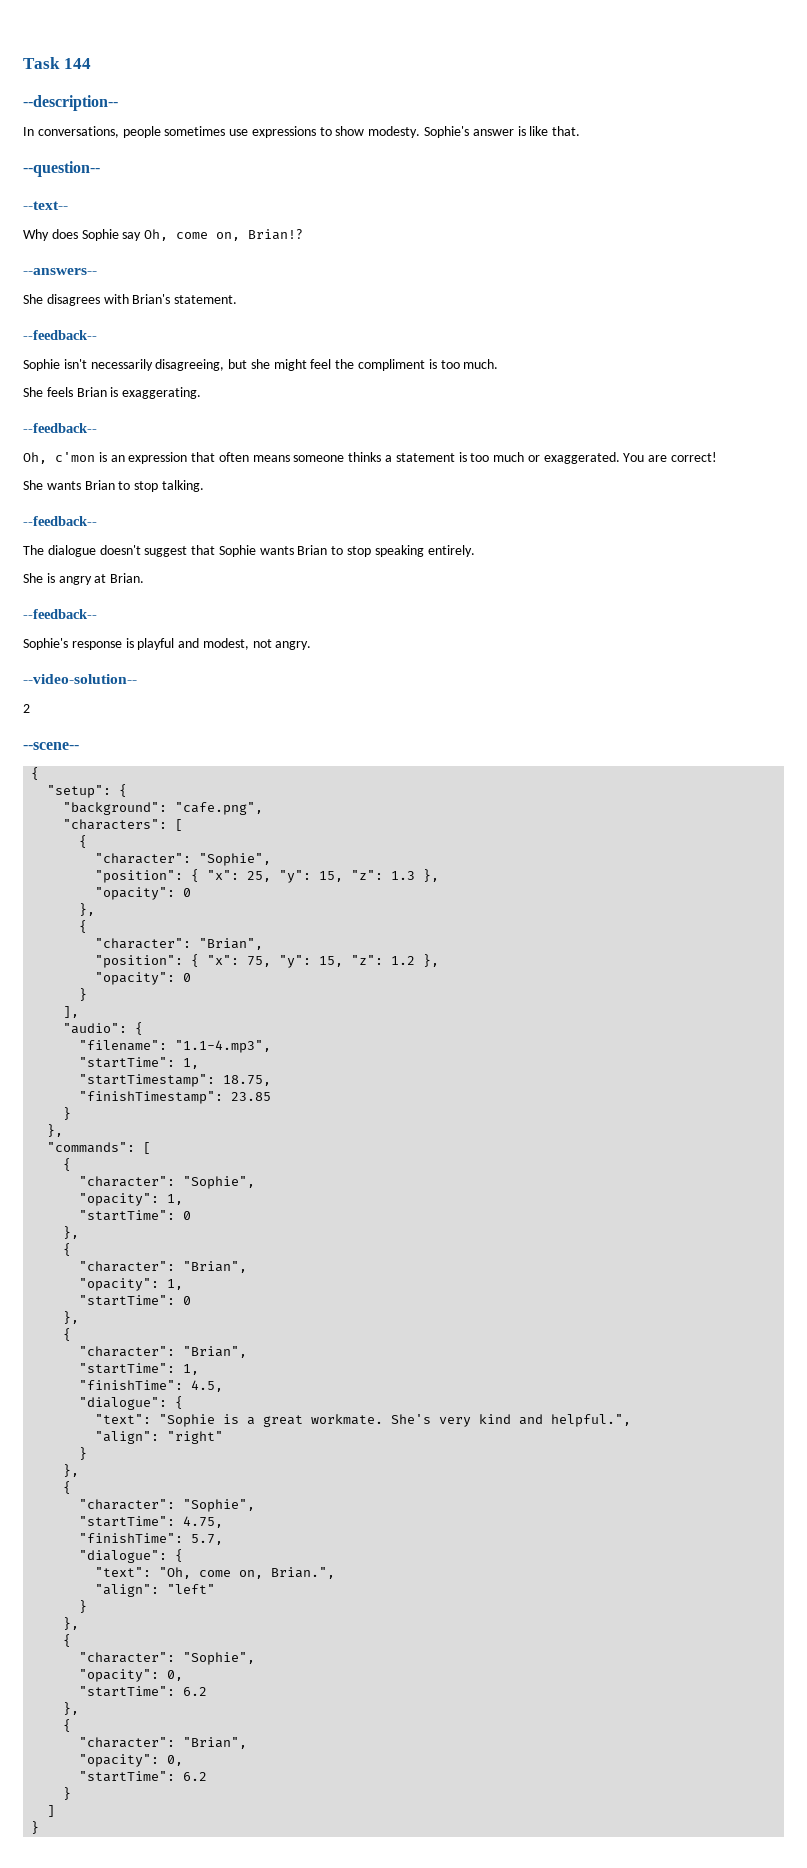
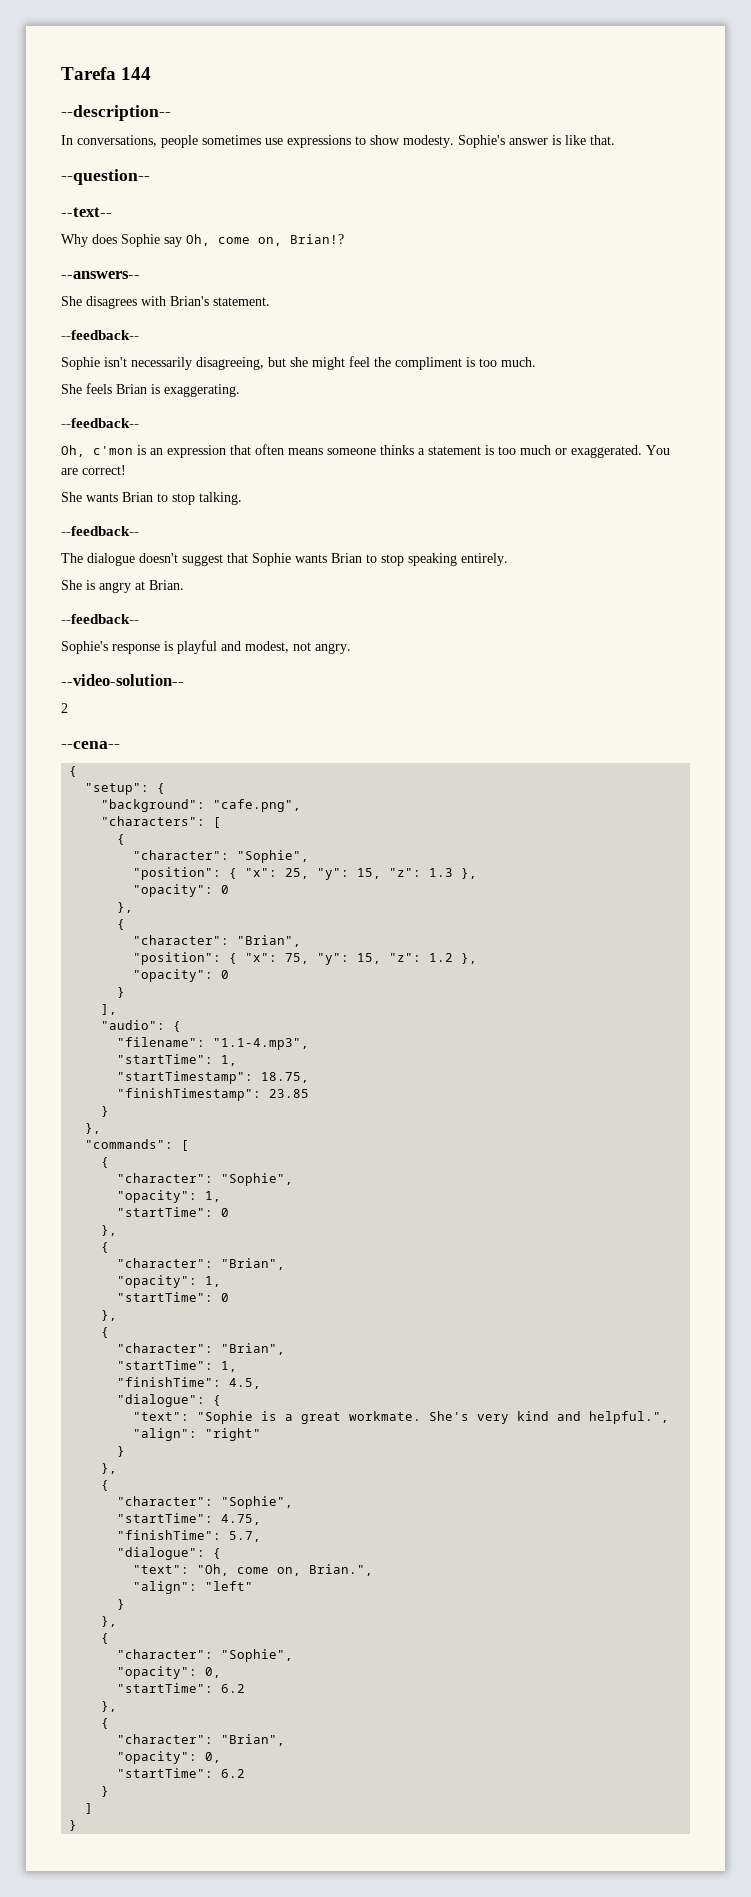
- Task 144
+ Tarefa 144
- --scene--
+ --cena--

